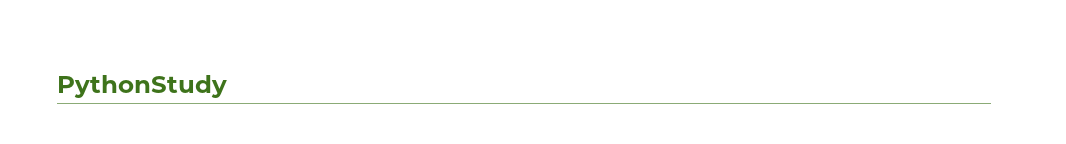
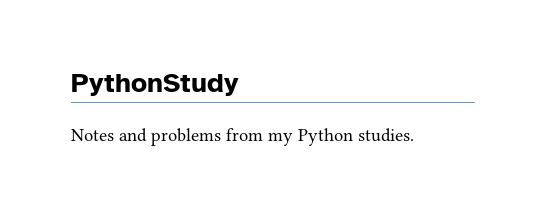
+ Notes and problems from my Python studies.

